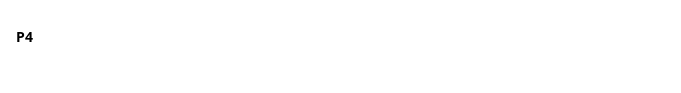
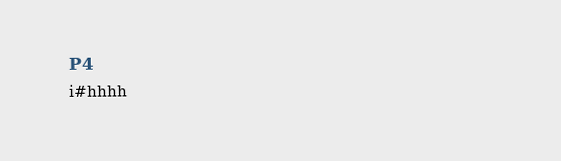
+ i#hhhh

